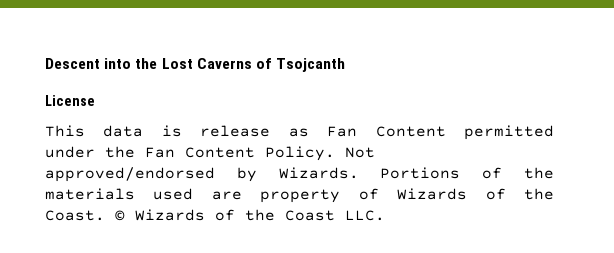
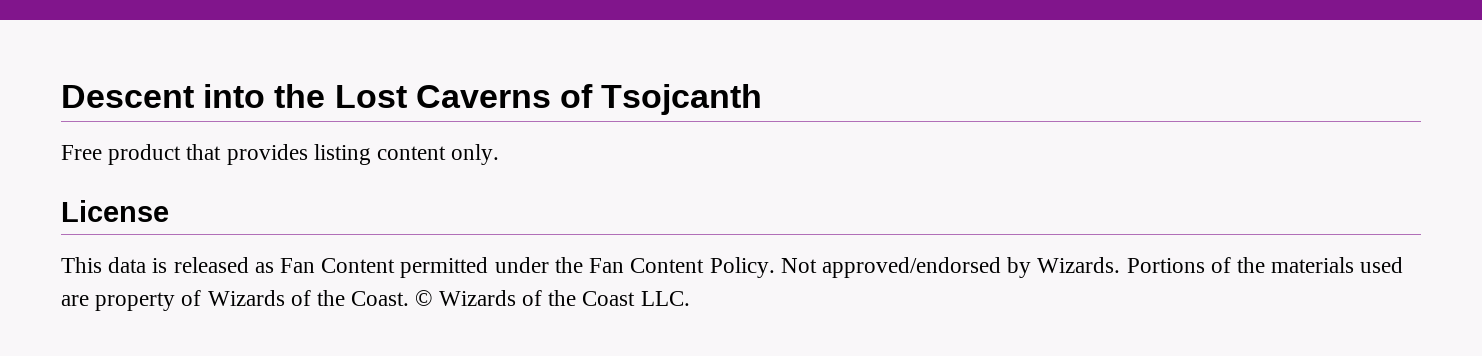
+ Free product that provides listing content only.
- This data is release as Fan Content permitted under the Fan Content Policy.
+ This data is released as Fan Content permitted under the Fan Content Policy.

